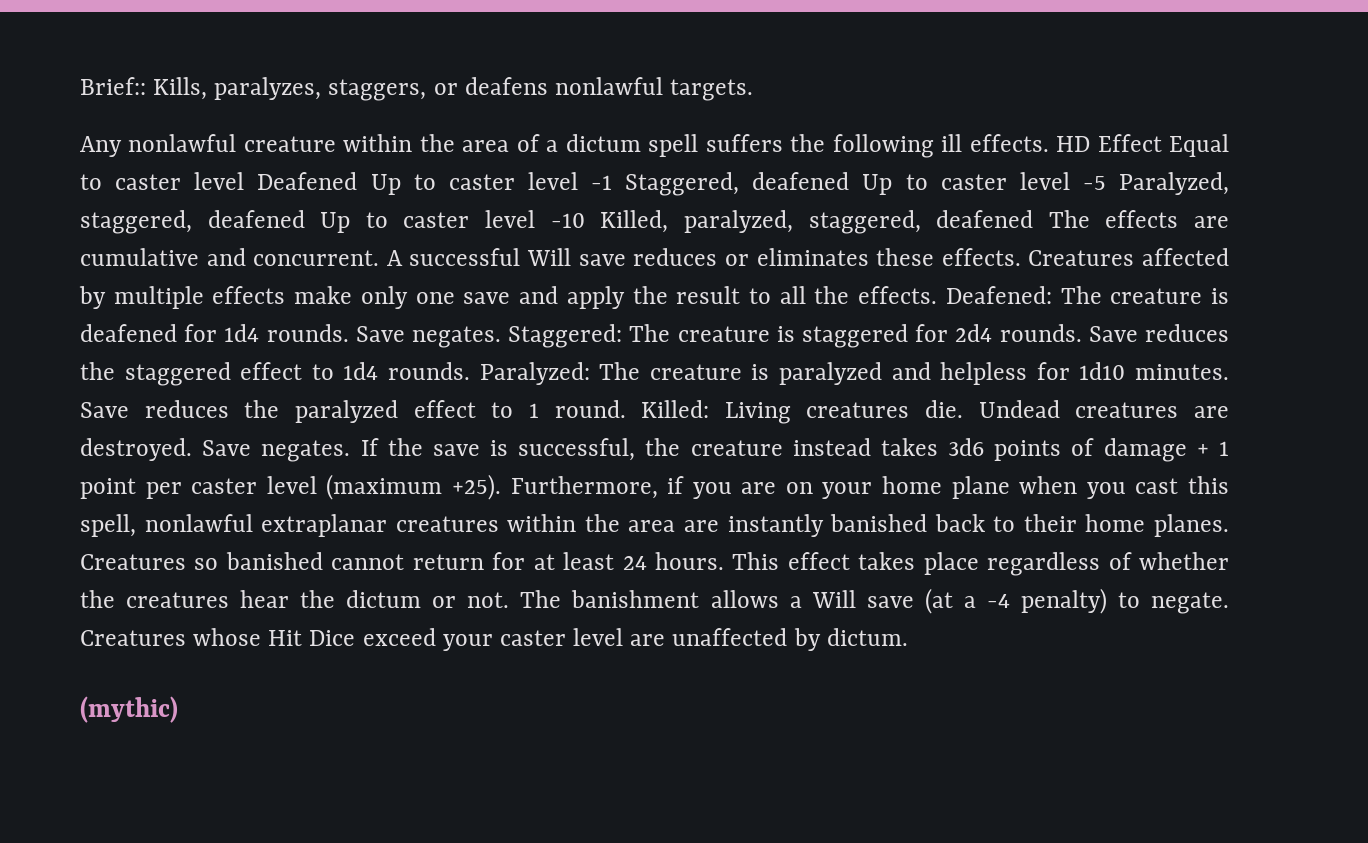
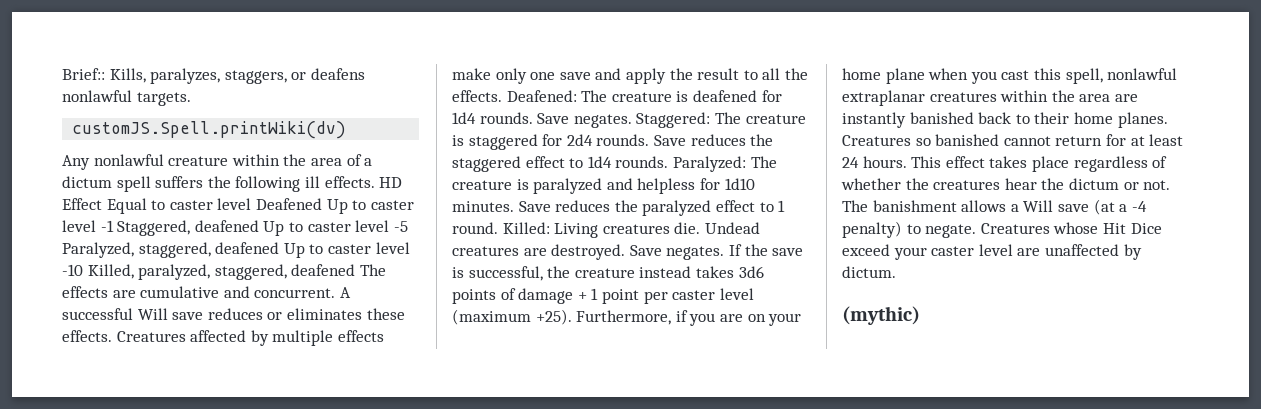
+ customJS.Spell.printWiki(dv)

